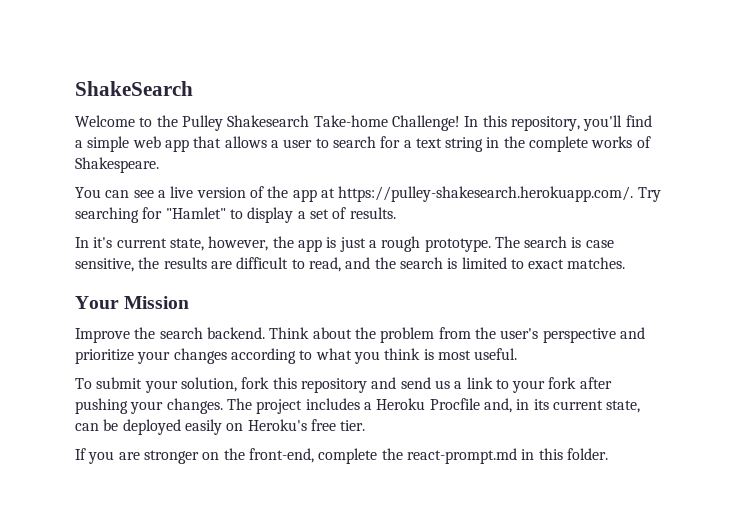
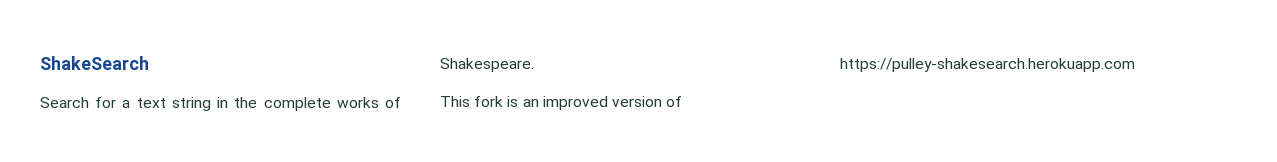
- Welcome to the Pulley Shakesearch Take-home Challenge! In this repository, you'll find a simple web app that allows a user to search for a text string in the complete works of Shakespeare.
+ Search for a text string in the complete works of Shakespeare.
- You can see a live version of the app at https://pulley-shakesearch.herokuapp.com/. Try searching for "Hamlet" to display a set of results.
- In it's current state, however, the app is just a rough prototype. The search is case sensitive, the results are difficult to read, and the search is limited to exact matches.
- Your Mission
- Improve the search backend. Think about the problem from the user's perspective and prioritize your changes according to what you think is most useful.
- To submit your solution, fork this repository and send us a link to your fork after pushing your changes. The project includes a Heroku Procfile and, in its current state, can be deployed easily on Heroku's free tier.
- If you are stronger on the front-end, complete the react-prompt.md in this folder.
+ This fork is an improved version of https://pulley-shakesearch.herokuapp.com

